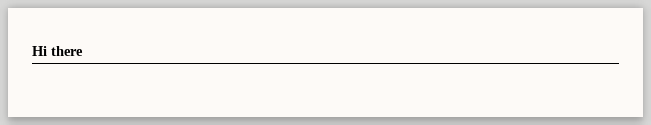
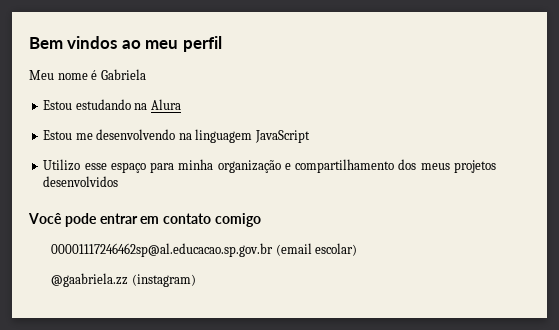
- Hi there
+ Bem vindos ao meu perfil
+ Meu nome é Gabriela
+ Estou estudando na Alura
+ Estou me desenvolvendo na linguagem JavaScript
+ Utilizo esse espaço para minha organização e compartilhamento dos meus projetos desenvolvidos
+ Você pode entrar em contato comigo
+ 00001117246462sp@al.educacao.sp.gov.br (email escolar)
+ @gaabriela.zz (instagram)

